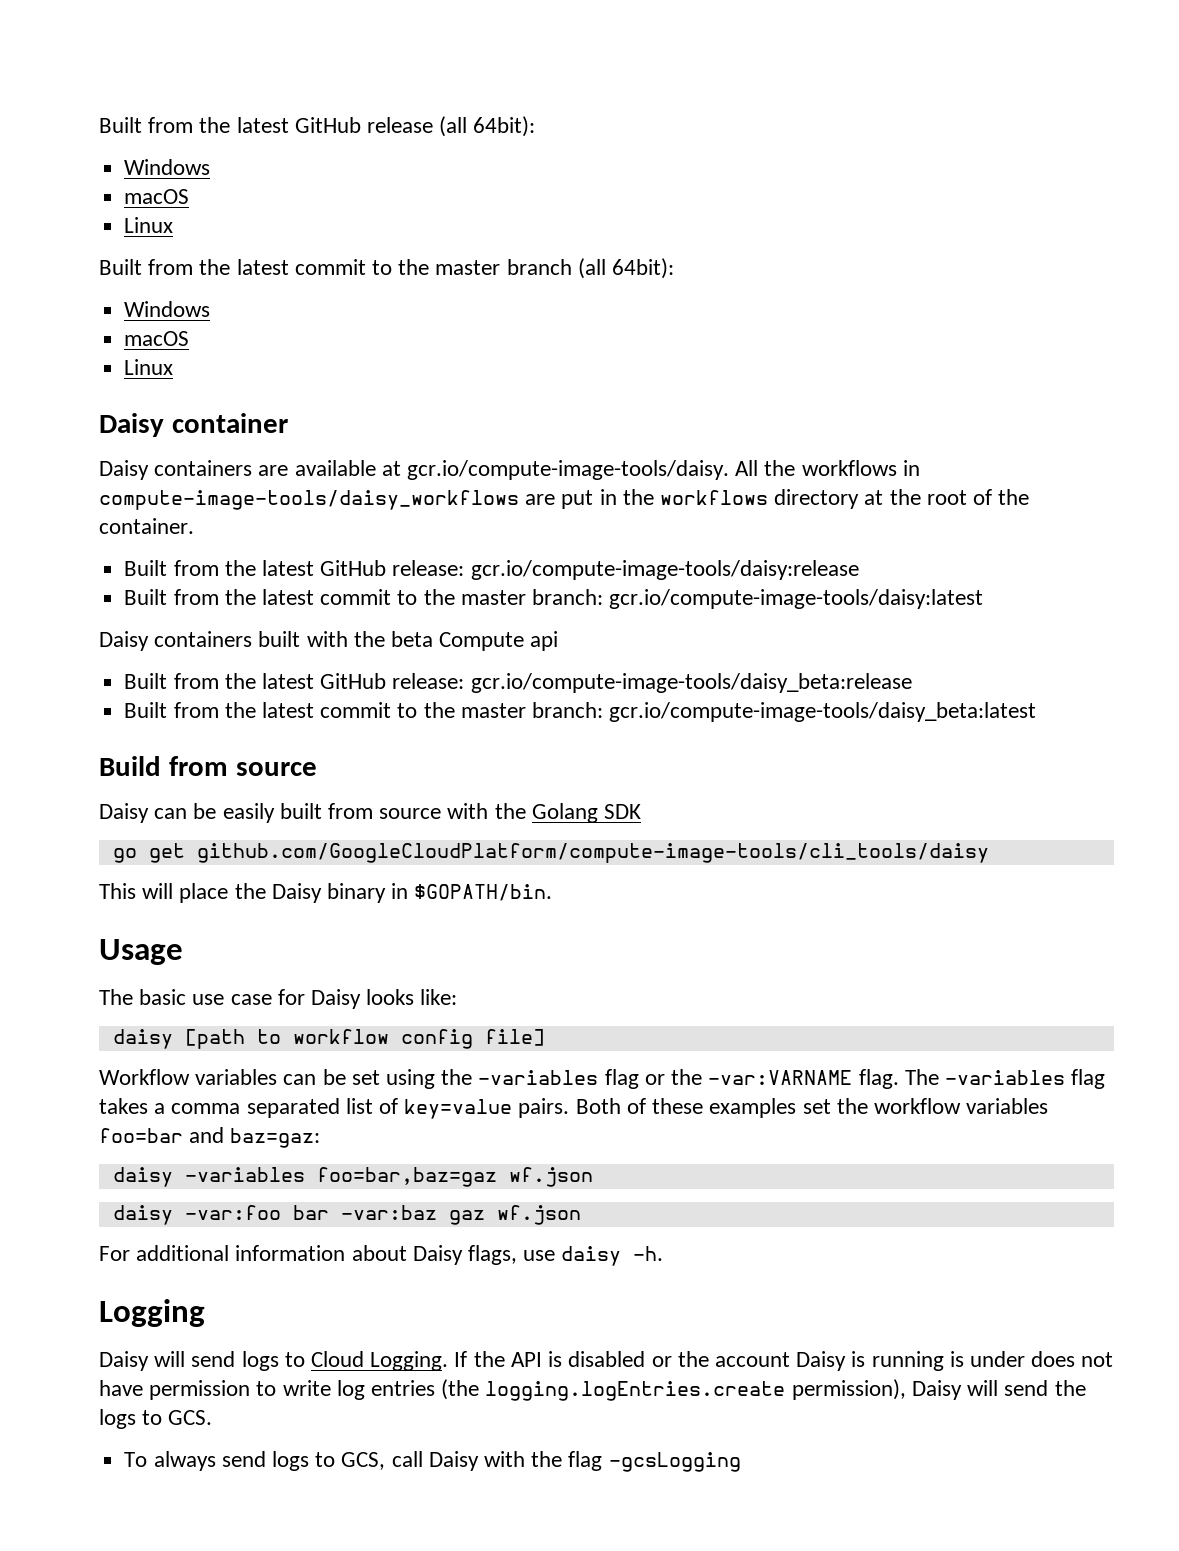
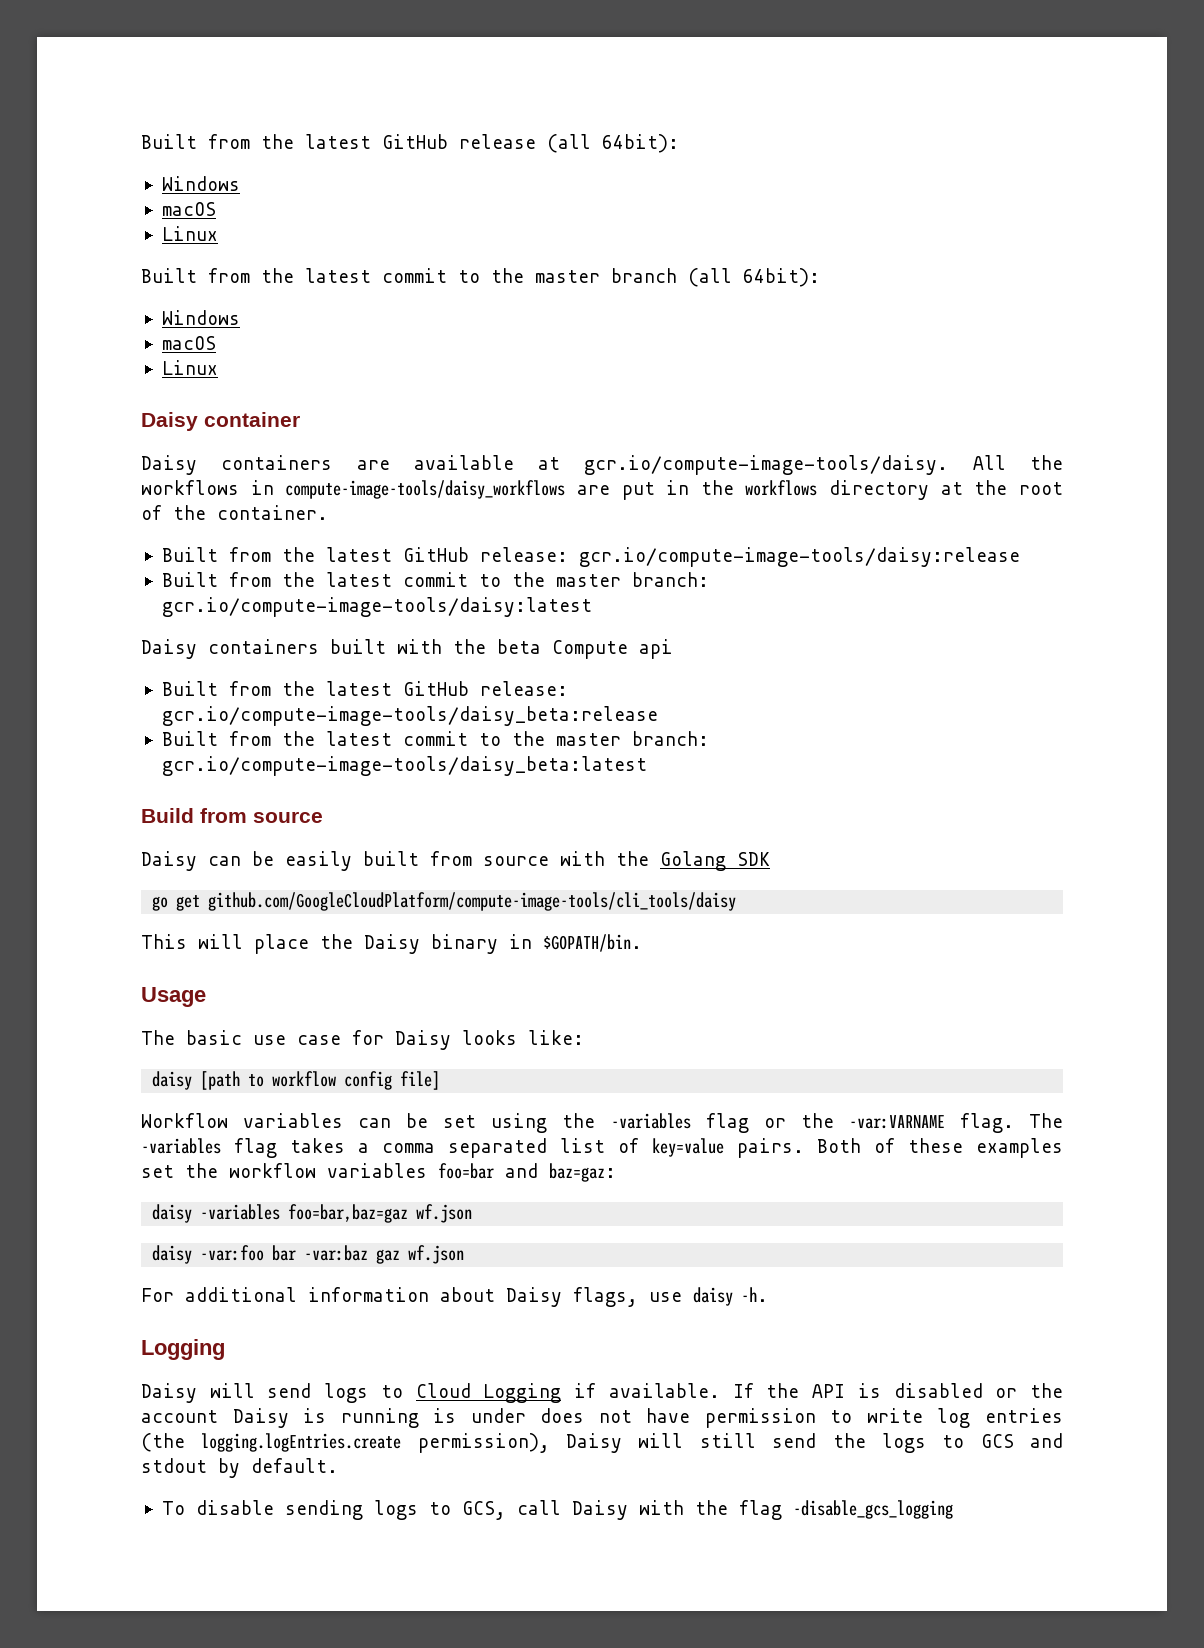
- Daisy will send logs to Cloud Logging.
+ Daisy will send logs to Cloud Logging if available.
- If the API is disabled or the account Daisy is running is under does not have permission to write log entries (the logging.logEntries.create permission), Daisy will send the logs to GCS.
+ If the API is disabled or the account Daisy is running is under does not have permission to write log entries (the logging.logEntries.create permission), Daisy will still send the logs to GCS and stdout by default.
- To always send logs to GCS, call Daisy with the flag -gcsLogging
+ To disable sending logs to GCS, call Daisy with the flag -disable_gcs_logging

